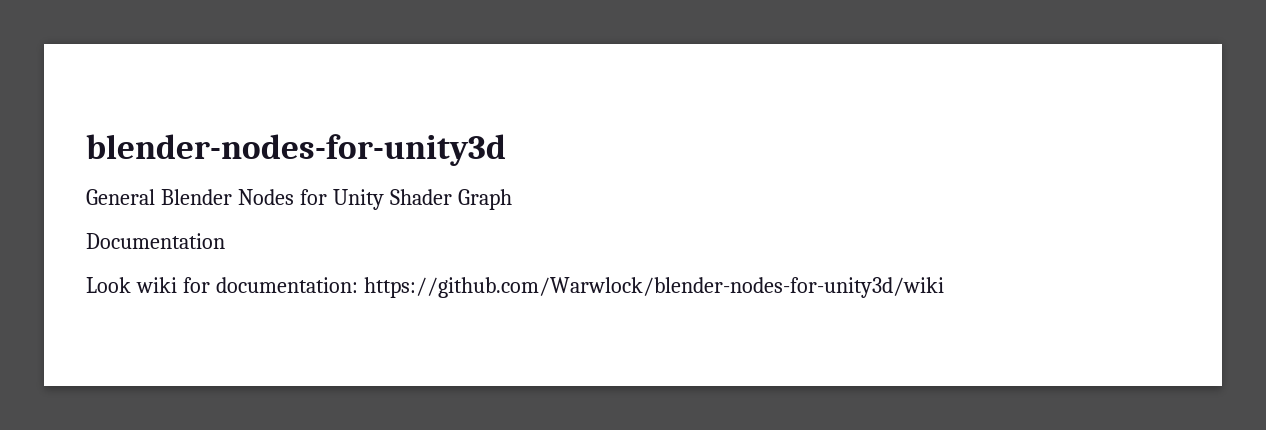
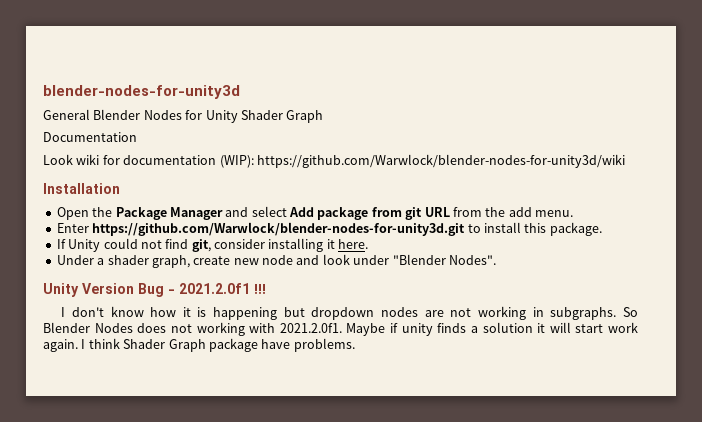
- Look wiki for documentation: https://github.com/Warwlock/blender-nodes-for-unity3d/wiki
+ Look wiki for documentation (WIP): https://github.com/Warwlock/blender-nodes-for-unity3d/wiki
+ Installation
+ Open the Package Manager and select Add package from git URL from the add menu.
+ Enter https://github.com/Warwlock/blender-nodes-for-unity3d.git to install this package.
+ If Unity could not find git, consider installing it here.
+ Under a shader graph, create new node and look under "Blender Nodes".
+ Unity Version Bug - 2021.2.0f1 !!!
+ I don't know how it is happening but dropdown nodes are not working in subgraphs. So Blender Nodes does not working with 2021.2.0f1. Maybe if unity finds a solution it will start work again. I think Shader Graph package have problems.

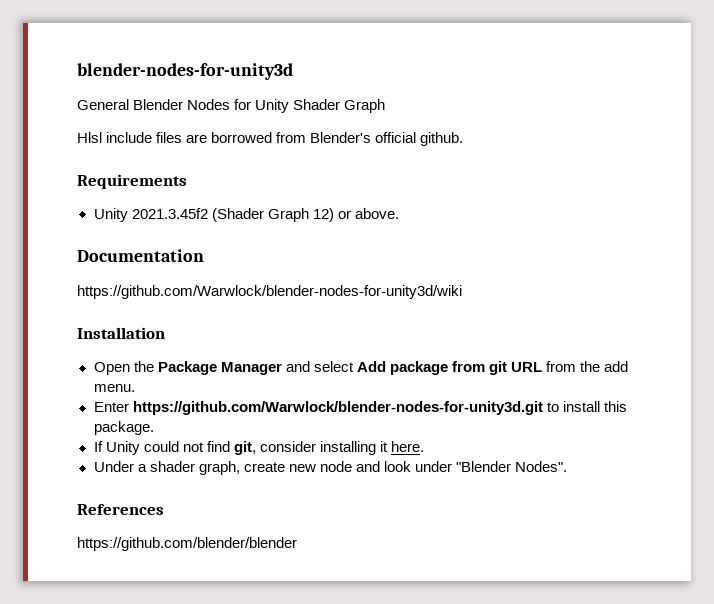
+ Hlsl include files are borrowed from Blender's official github.
+ Requirements
+ Unity 2021.3.45f2 (Shader Graph 12) or above.
  Documentation
- Look wiki for documentation (WIP): https://github.com/Warwlock/blender-nodes-for-unity3d/wiki
+ https://github.com/Warwlock/blender-nodes-for-unity3d/wiki
- Unity Version Bug - 2021.2.0f1 !!!
- I don't know how it is happening but dropdown nodes are not working in subgraphs. So Blender Nodes does not working with 2021.2.0f1. Maybe if unity finds a solution it will start work again. I think Shader Graph package have problems.
+ References
+ https://github.com/blender/blender

